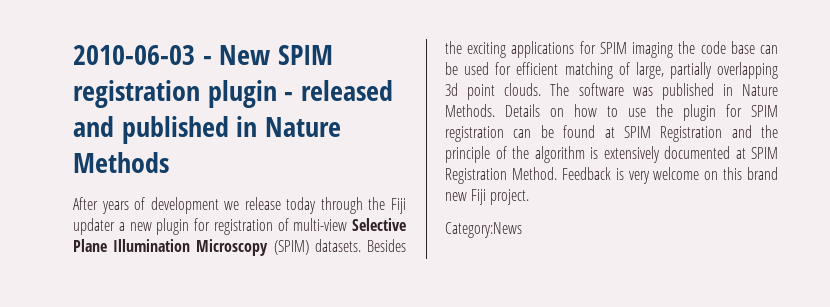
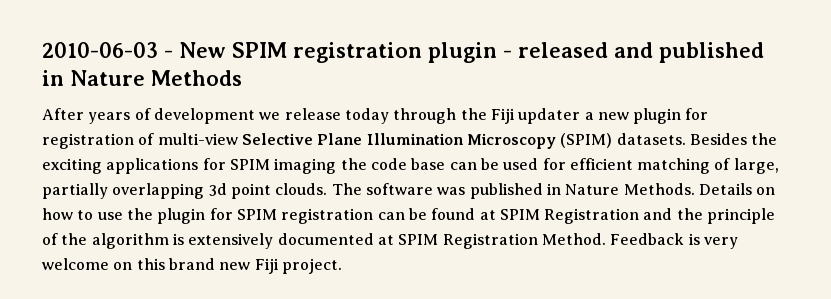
- Category:News

